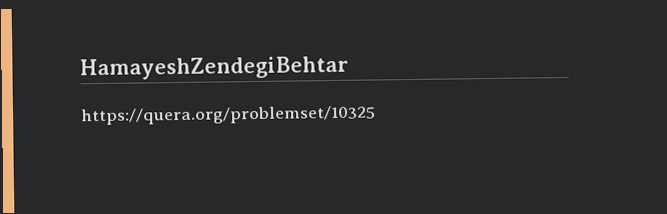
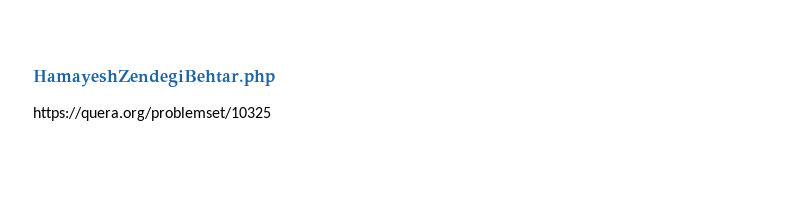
- HamayeshZendegiBehtar
+ HamayeshZendegiBehtar.php

